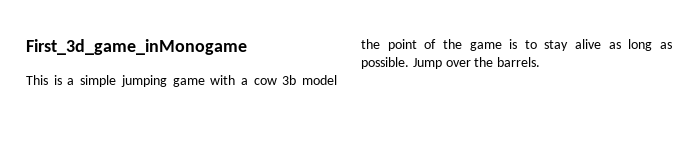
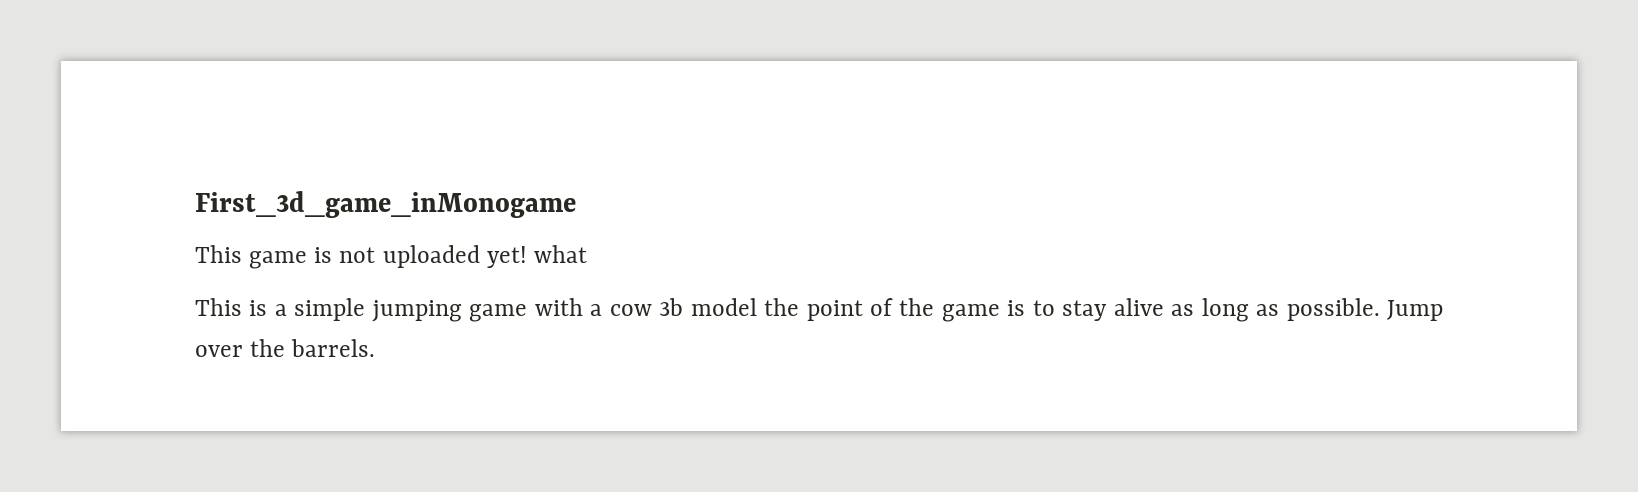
+ This game is not uploaded yet! what

